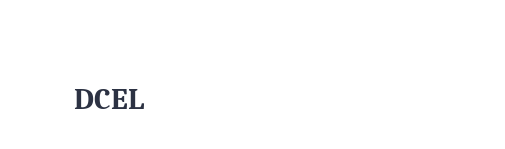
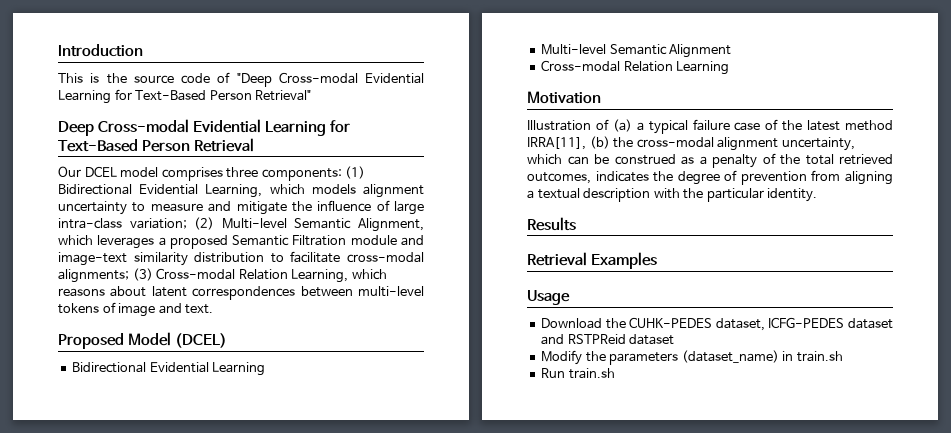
- DCEL
+ Introduction
+ This is the source code of "Deep Cross-modal Evidential Learning for Text-Based Person Retrieval"
+ Deep Cross-modal Evidential Learning for Text-Based Person Retrieval
+ Our DCEL model comprises three components: (1) Bidirectional Evidential Learning, which models alignment uncertainty to measure and mitigate the influence of large intra-class variation; (2) Multi-level Semantic Alignment, which leverages a proposed Semantic Filtration module and image-text similarity distribution to facilitate cross-modal alignments; (3) Cross-modal Relation Learning, which reasons about latent correspondences between multi-level tokens of image and text.
+ Proposed Model (DCEL)
+ Bidirectional Evidential Learning
+ Multi-level Semantic Alignment
+ Cross-modal Relation Learning
+ Motivation
+ Illustration of (a) a typical failure case of the latest method IRRA[11], (b) the cross-modal alignment uncertainty, which can be construed as a penalty of the total retrieved outcomes, indicates the degree of prevention from aligning a textual description with the particular identity.
+ Results
+ Retrieval Examples
+ Usage
+ Download the CUHK-PEDES dataset, ICFG-PEDES dataset and RSTPReid dataset
+ Modify the parameters (dataset_name) in train.sh
+ Run train.sh

